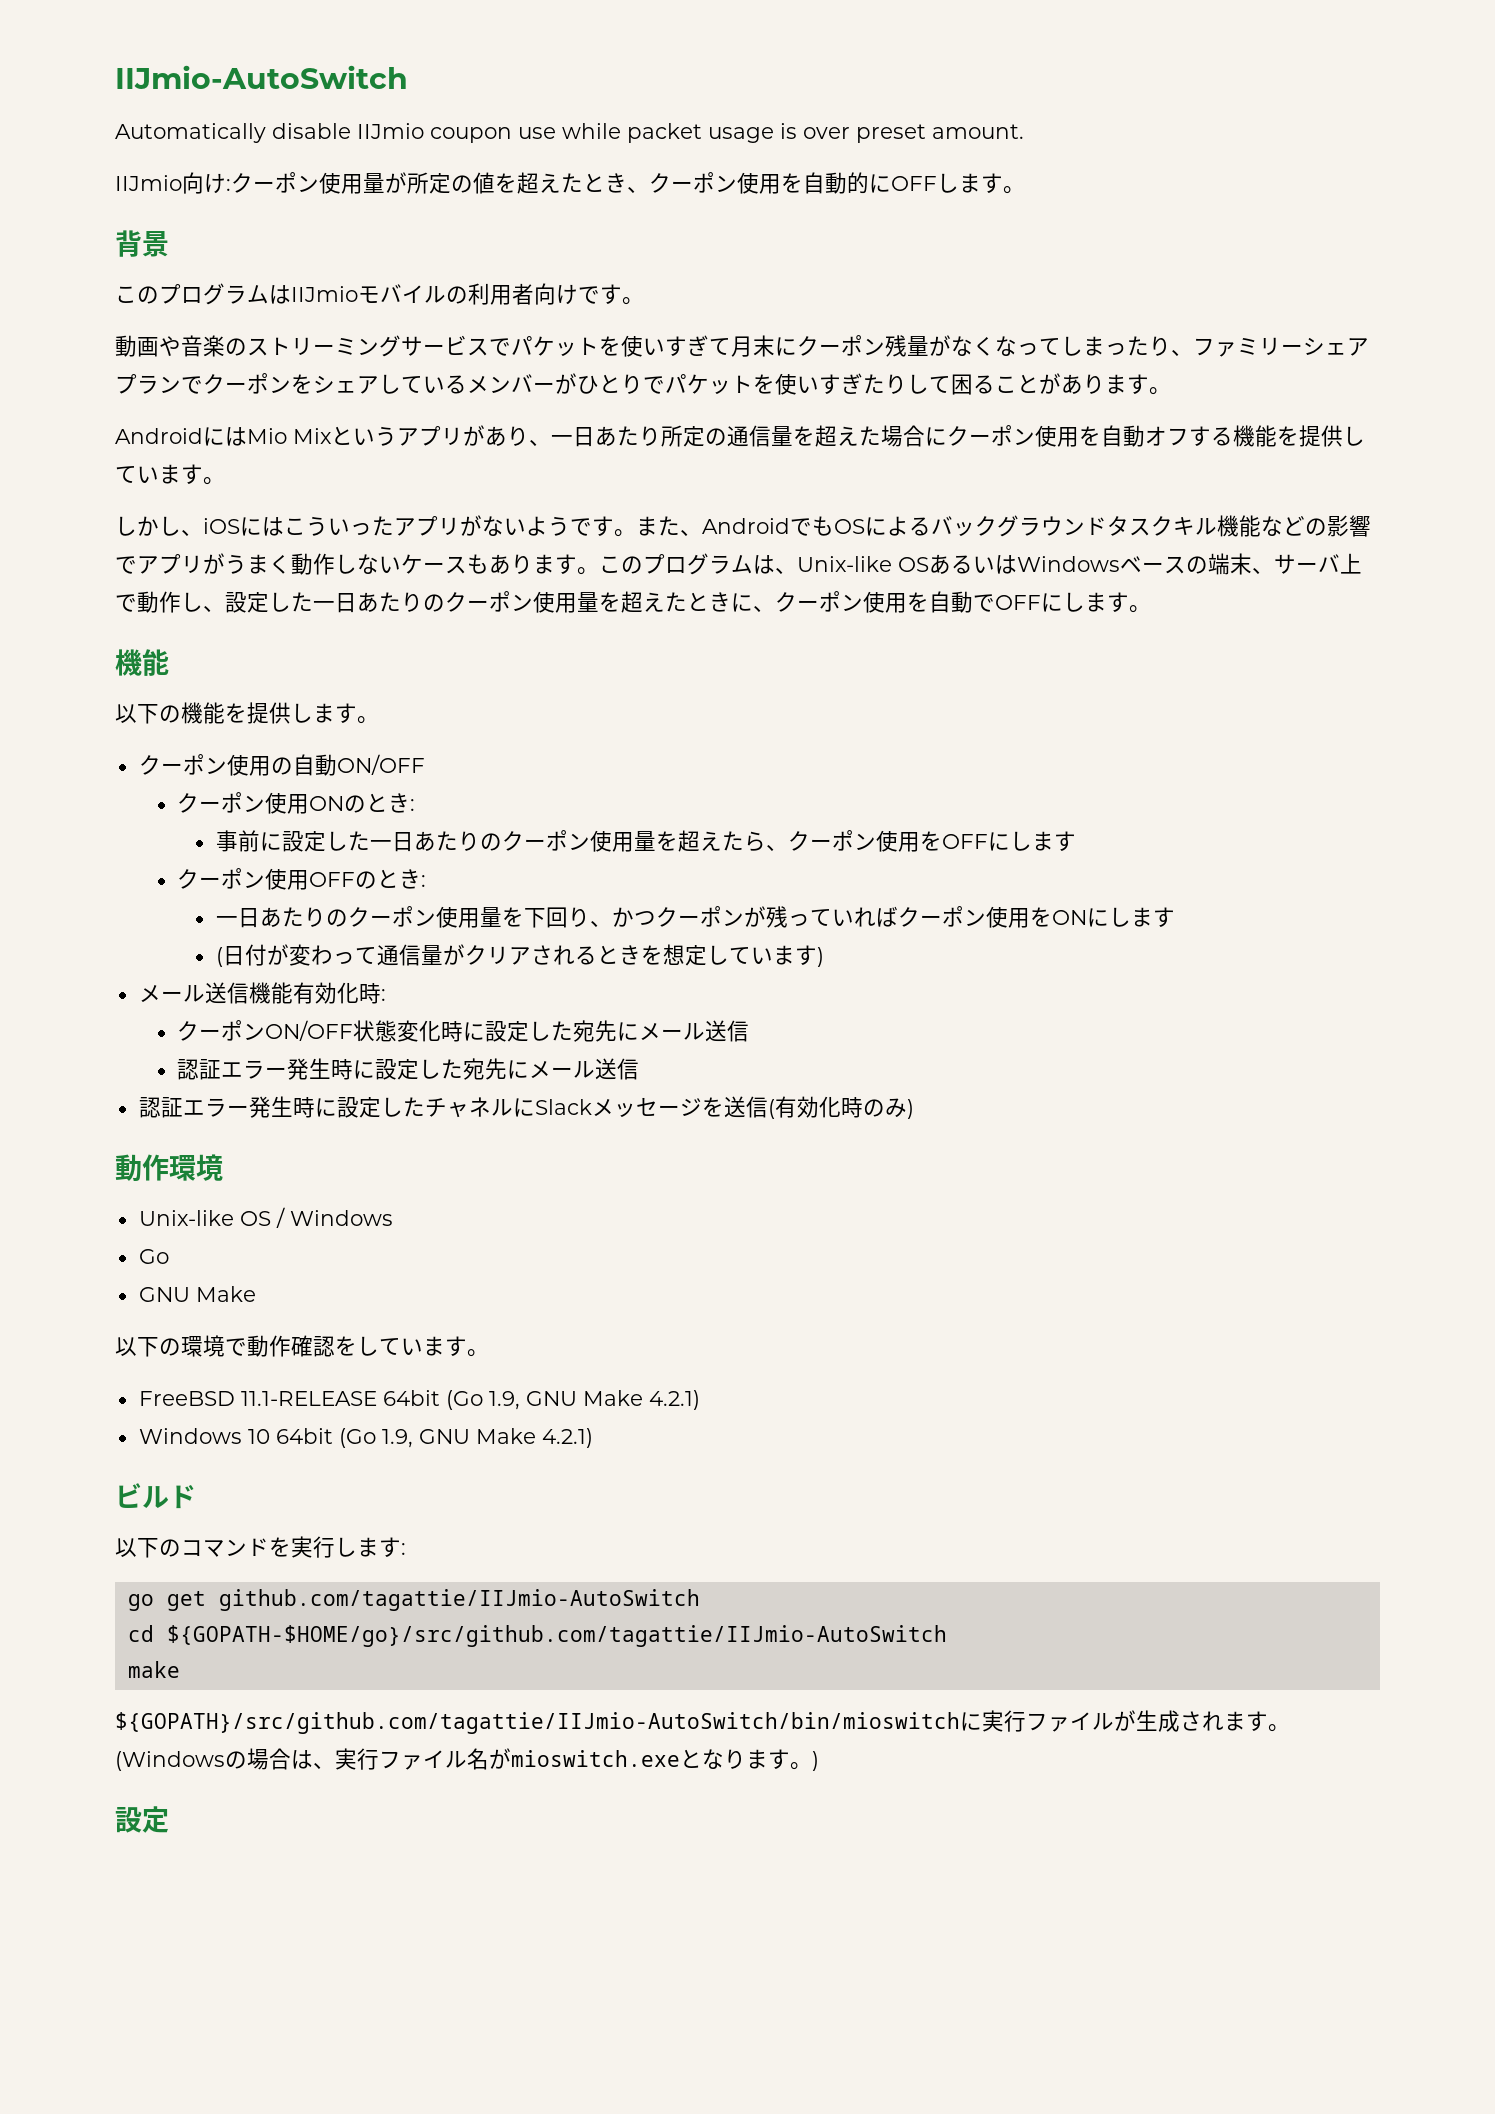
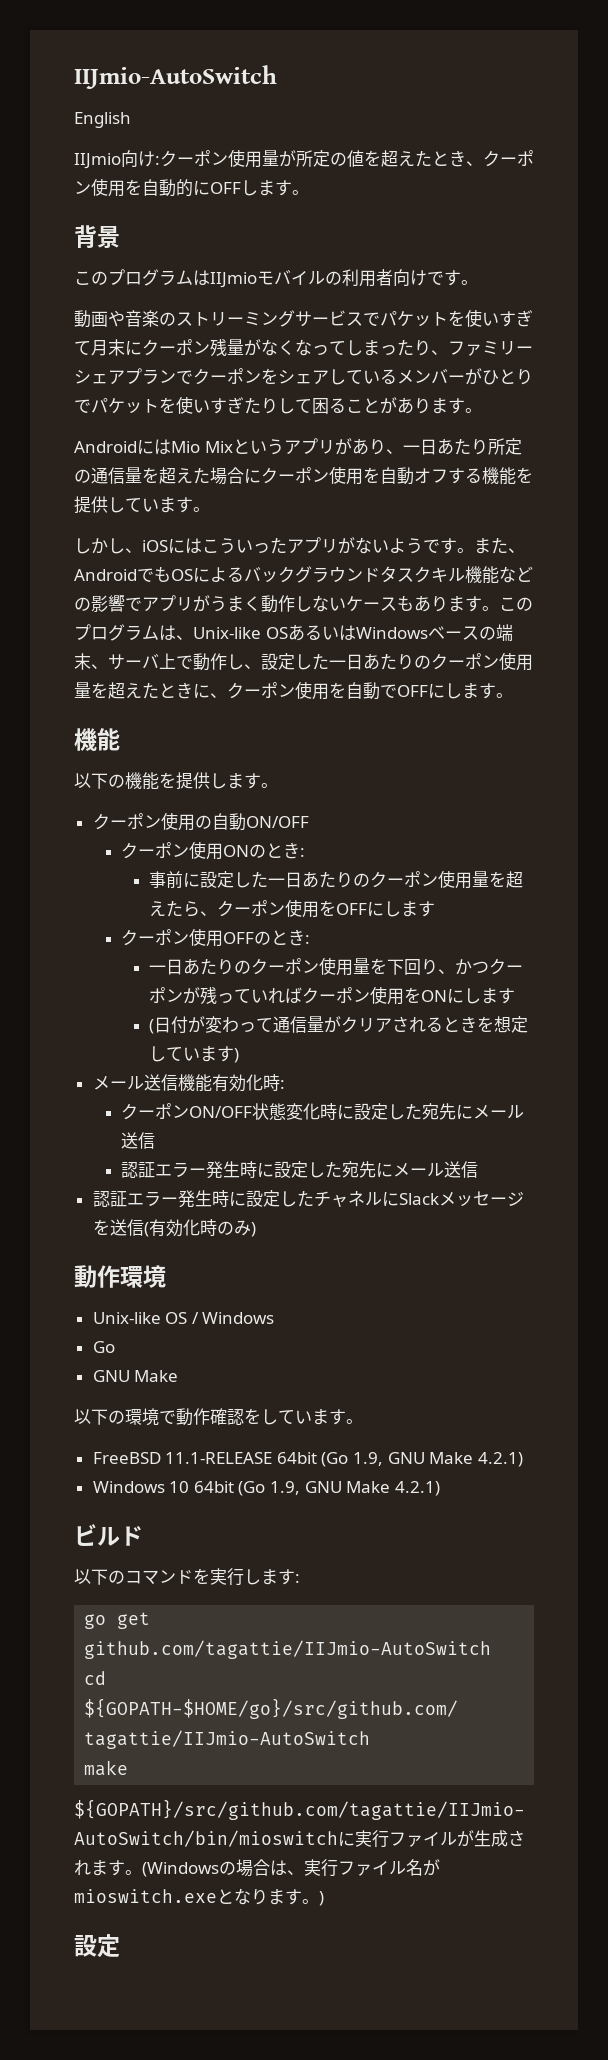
- Automatically disable IIJmio coupon use while packet usage is over preset amount.
+ English

